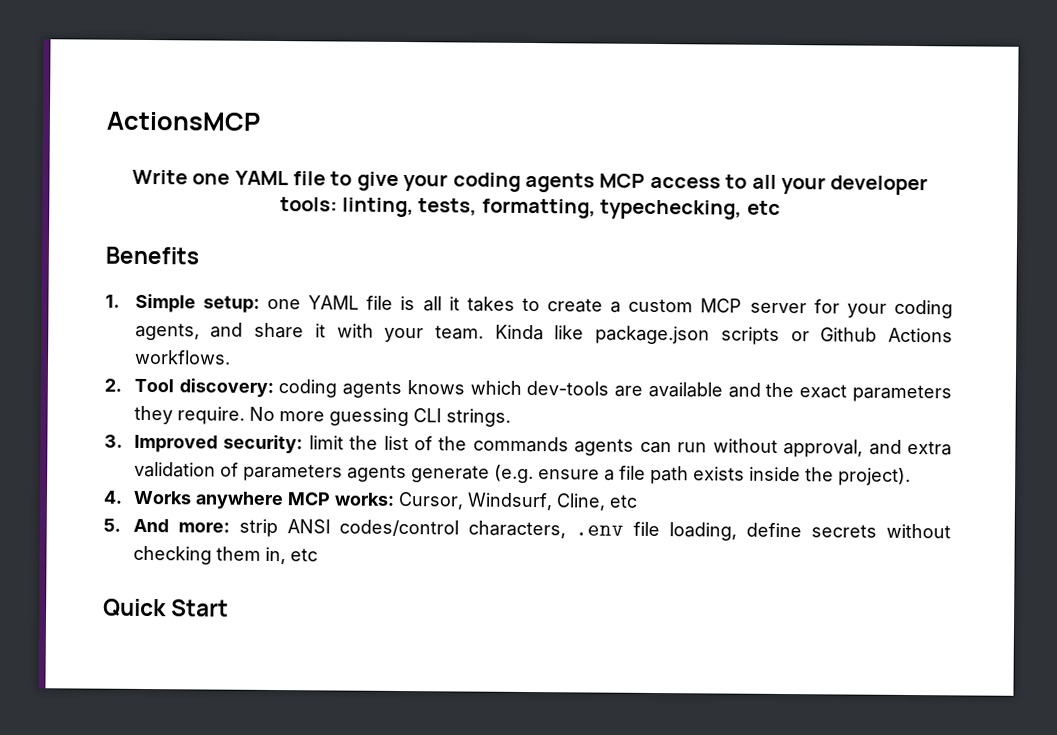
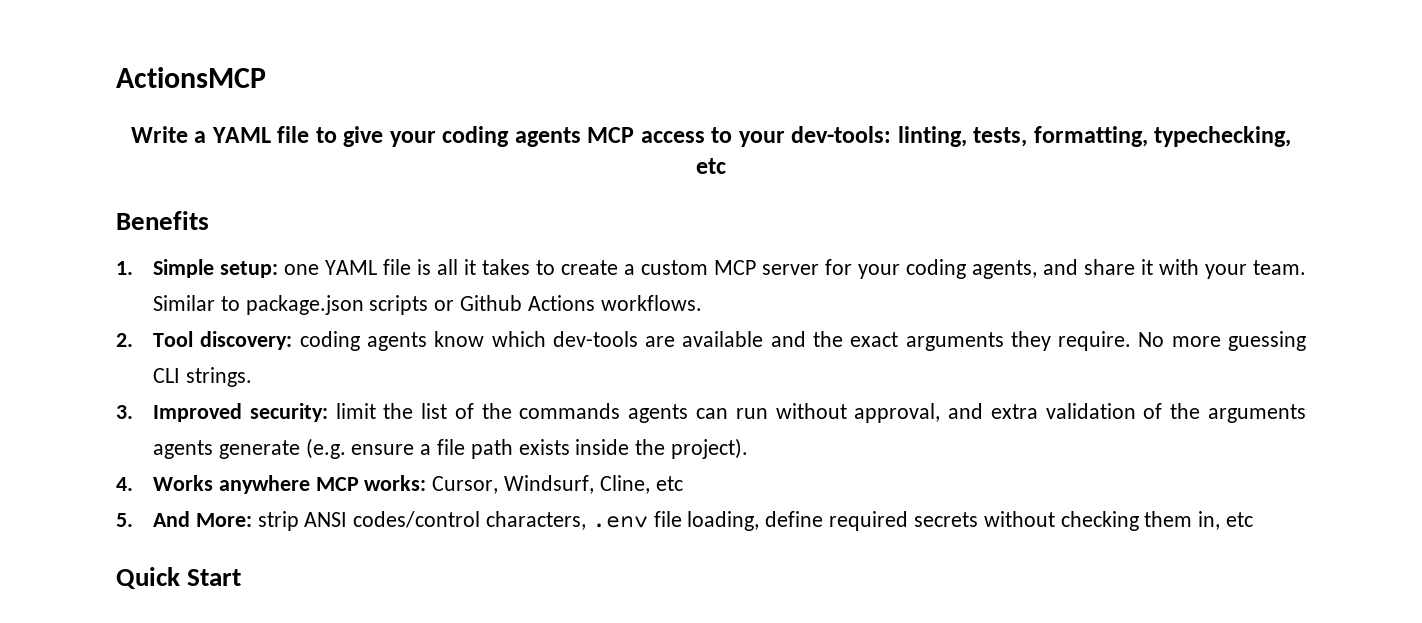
- Write one YAML file to give your coding agents MCP access to all your developer tools: linting, tests, formatting, typechecking, etc
+ Write a YAML file to give your coding agents MCP access to your dev-tools: linting, tests, formatting, typechecking, etc
- Kinda like package.json scripts or Github Actions workflows.
+ Similar to package.json scripts or Github Actions workflows.
- 2. Tool discovery: coding agents knows which dev-tools are available and the exact parameters they require.
+ 2. Tool discovery: coding agents know which dev-tools are available and the exact arguments they require.
- 3. Improved security: limit the list of the commands agents can run without approval, and extra validation of parameters agents generate (e.g. ensure a file path exists inside the project).
+ 3. Improved security: limit the list of the commands agents can run without approval, and extra validation of the arguments agents generate (e.g. ensure a file path exists inside the project).
- 5. And more: strip ANSI codes/control characters, .env file loading, define secrets without checking them in, etc
+ 5. And More: strip ANSI codes/control characters, .env file loading, define required secrets without checking them in, etc

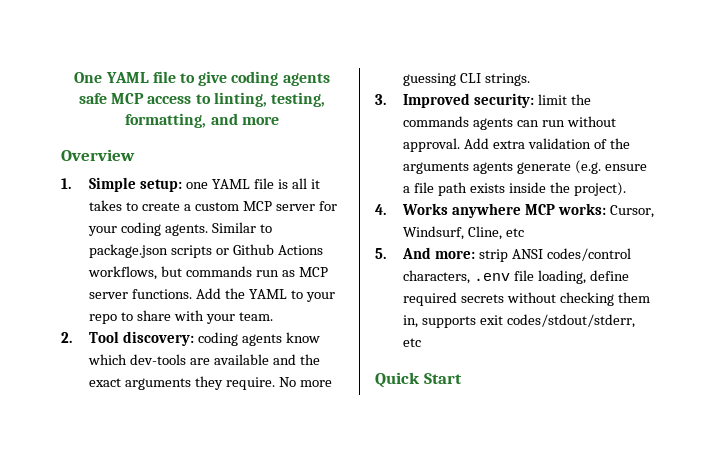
- ActionsMCP
- Write a YAML file to give your coding agents MCP access to your dev-tools: linting, tests, formatting, typechecking, etc
- Benefits
+ One YAML file to give coding agents safe MCP access to linting, testing, formatting, and more
+ Overview
- 1. Simple setup: one YAML file is all it takes to create a custom MCP server for your coding agents, and share it with your team.
+ 1. Simple setup: one YAML file is all it takes to create a custom MCP server for your coding agents.
- Similar to package.json scripts or Github Actions workflows.
+ Similar to package.json scripts or Github Actions workflows, but commands run as MCP server functions. Add the YAML to your repo to share with your team.
- 3. Improved security: limit the list of the commands agents can run without approval, and extra validation of the arguments agents generate (e.g. ensure a file path exists inside the project).
+ 3. Improved security: limit the commands agents can run without approval. Add extra validation of the arguments agents generate (e.g. ensure a file path exists inside the project).
- 5. And More: strip ANSI codes/control characters, .env file loading, define required secrets without checking them in, etc
+ 5. And more: strip ANSI codes/control characters, .env file loading, define required secrets without checking them in, supports exit codes/stdout/stderr, etc

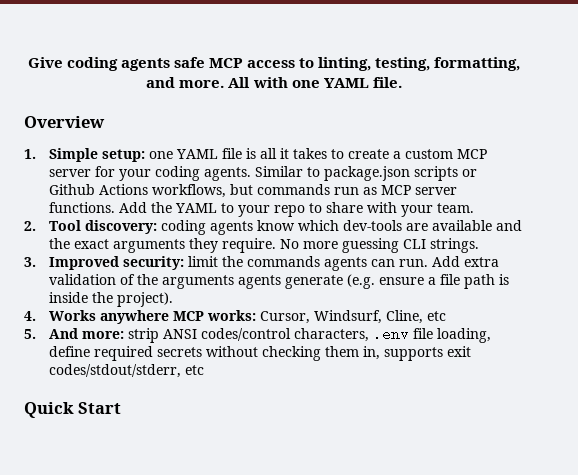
- One YAML file to give coding agents safe MCP access to linting, testing, formatting, and more
+ Give coding agents safe MCP access to linting, testing, formatting, and more. All with one YAML file.
- 3. Improved security: limit the commands agents can run without approval.
+ 3. Improved security: limit the commands agents can run.
- Add extra validation of the arguments agents generate (e.g. ensure a file path exists inside the project).
+ Add extra validation of the arguments agents generate (e.g. ensure a file path is inside the project).

